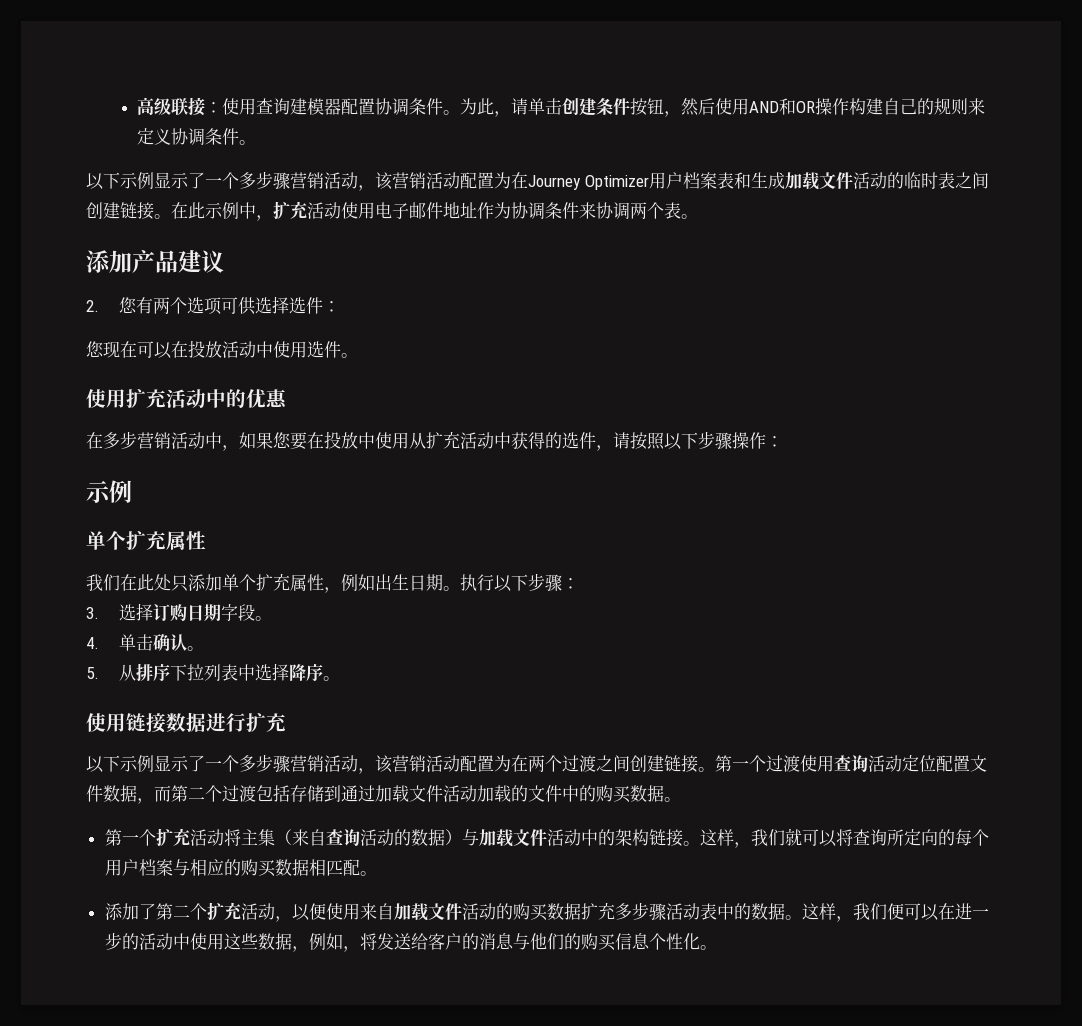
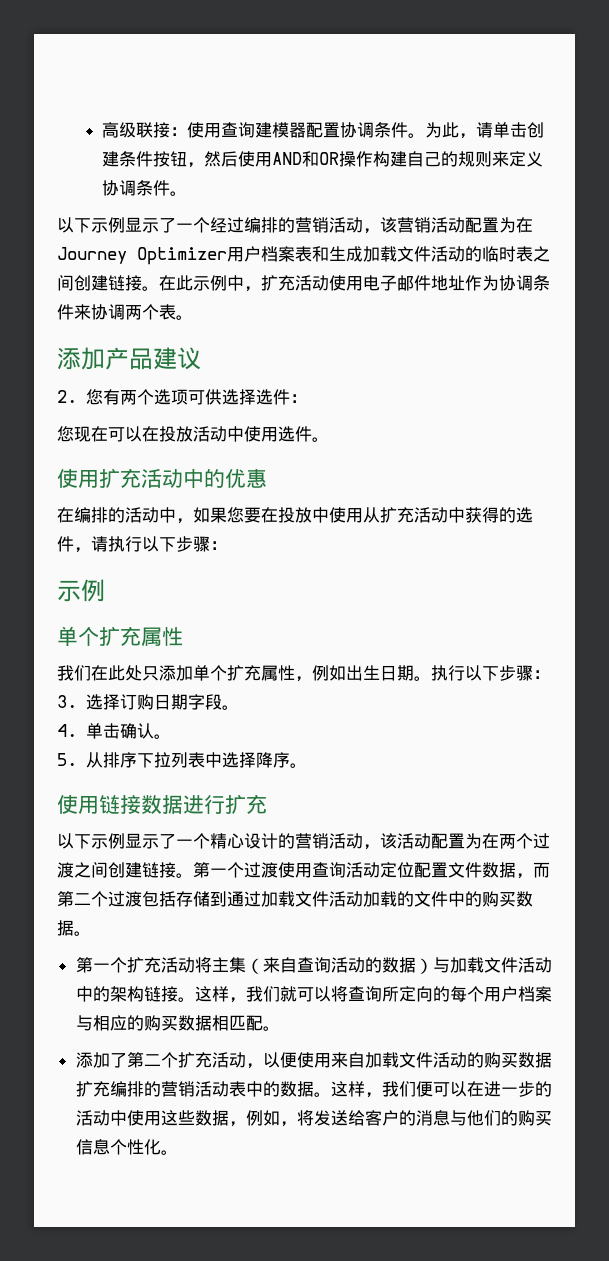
- 以下示例显示了一个多步骤营销活动，该营销活动配置为在Journey Optimizer用户档案表和生成加载文件活动的临时表之间创建链接。
+ 以下示例显示了一个经过编排的营销活动，该营销活动配置为在Journey Optimizer用户档案表和生成加载文件活动的临时表之间创建链接。
- 在多步营销活动中，如果您要在投放中使用从扩充活动中获得的选件，请按照以下步骤操作：
+ 在编排的活动中，如果您要在投放中使用从扩充活动中获得的选件，请执行以下步骤：
- 以下示例显示了一个多步骤营销活动，该营销活动配置为在两个过渡之间创建链接。
+ 以下示例显示了一个精心设计的营销活动，该活动配置为在两个过渡之间创建链接。
- 添加了第二个扩充活动，以便使用来自加载文件活动的购买数据扩充多步骤活动表中的数据。
+ 添加了第二个扩充活动，以便使用来自加载文件活动的购买数据扩充编排的营销活动表中的数据。

